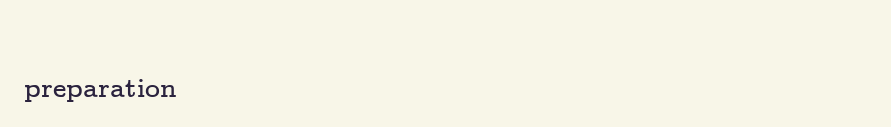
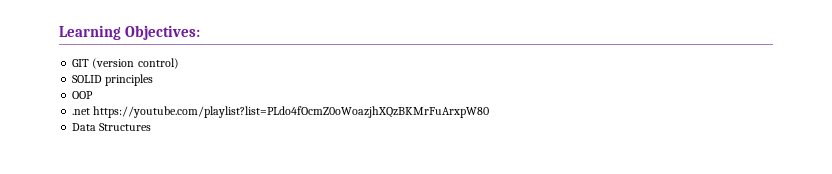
- preparation
+ Learning Objectives:
+ GIT (version control)
+ SOLID principles
+ OOP
+ .net https://youtube.com/playlist?list=PLdo4fOcmZ0oWoazjhXQzBKMrFuArxpW80
+ Data Structures

